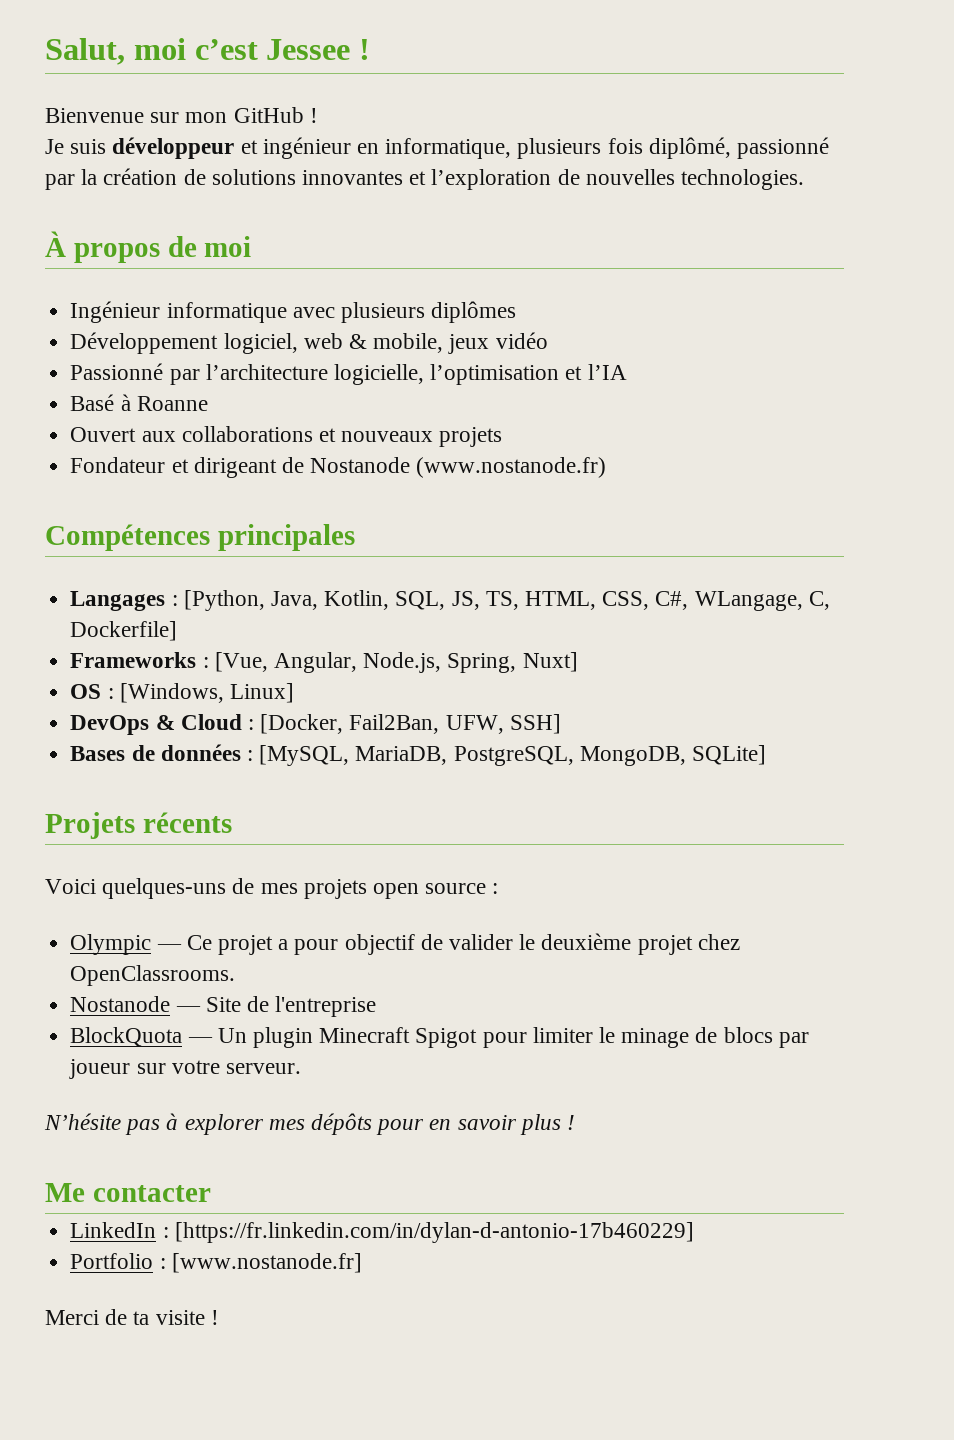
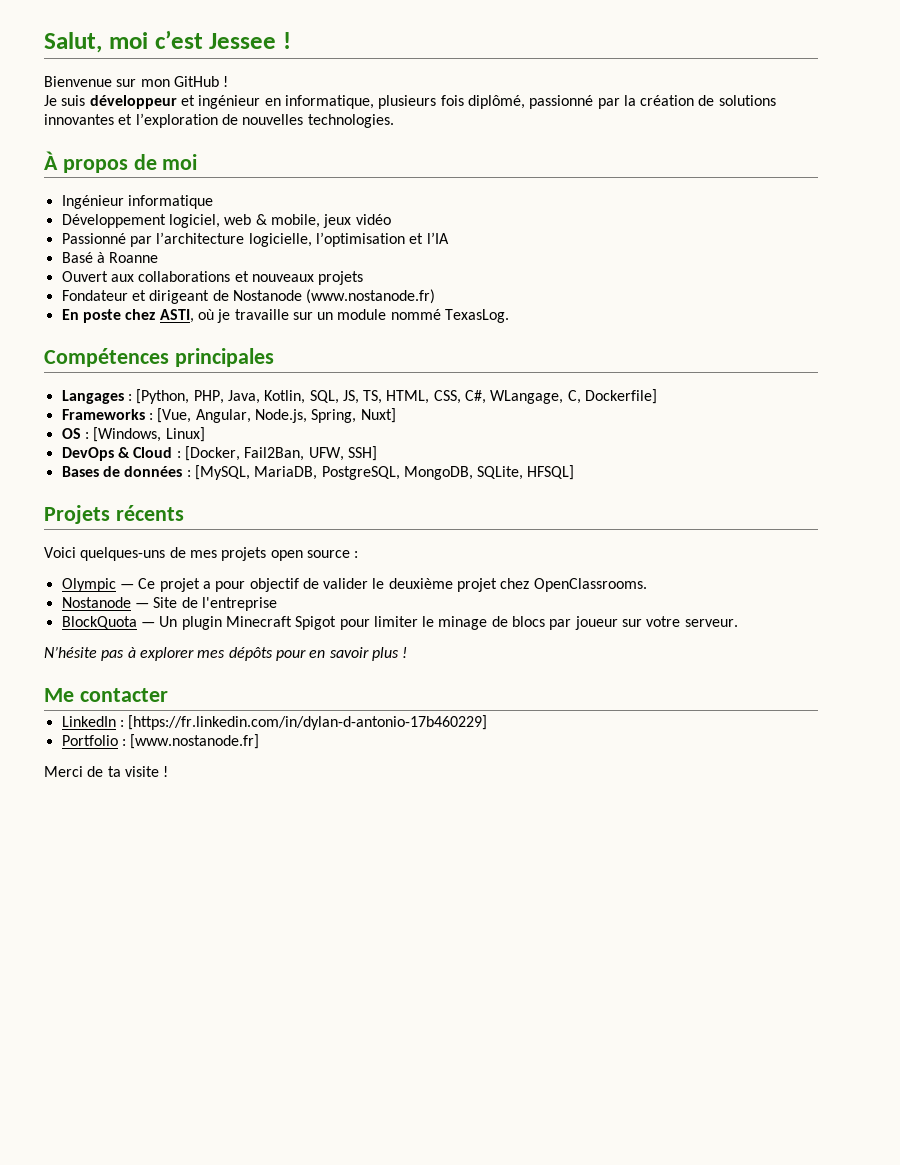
- Ingénieur informatique avec plusieurs diplômes
+ Ingénieur informatique
+ En poste chez ASTI, où je travaille sur un module nommé TexasLog.
- Langages : [Python, Java, Kotlin, SQL, JS, TS, HTML, CSS, C#, WLangage, C, Dockerfile]
+ Langages : [Python, PHP, Java, Kotlin, SQL, JS, TS, HTML, CSS, C#, WLangage, C, Dockerfile]
- Bases de données : [MySQL, MariaDB, PostgreSQL, MongoDB, SQLite]
+ Bases de données : [MySQL, MariaDB, PostgreSQL, MongoDB, SQLite, HFSQL]

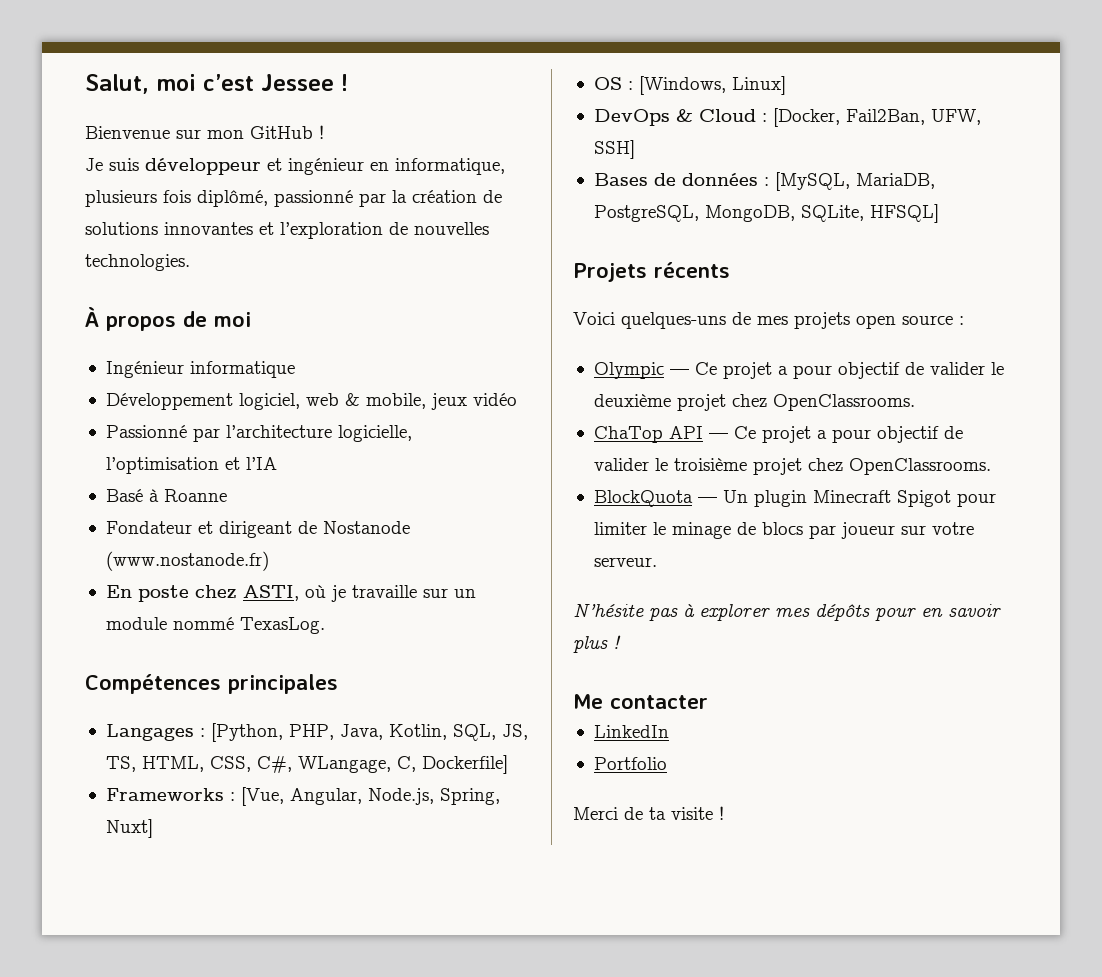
- Ouvert aux collaborations et nouveaux projets
- Nostanode — Site de l'entreprise
+ ChaTop API — Ce projet a pour objectif de valider le troisième projet chez OpenClassrooms.
- LinkedIn : [https://fr.linkedin.com/in/dylan-d-antonio-17b460229]
+ LinkedIn
- Portfolio : [www.nostanode.fr]
+ Portfolio

